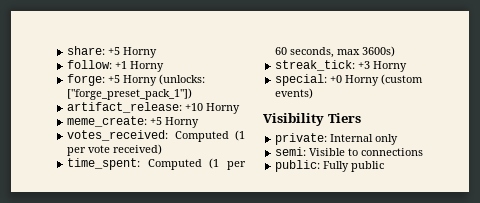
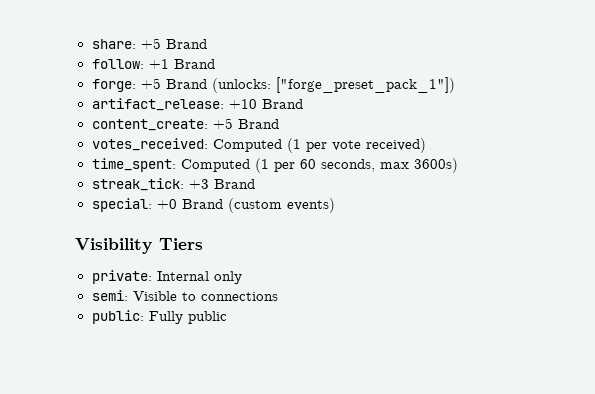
- share: +5 Horny
+ share: +5 Brand
- follow: +1 Horny
+ follow: +1 Brand
- forge: +5 Horny (unlocks: ["forge_preset_pack_1"])
+ forge: +5 Brand (unlocks: ["forge_preset_pack_1"])
- artifact_release: +10 Horny
- meme_create: +5 Horny
+ artifact_release: +10 Brand
+ content_create: +5 Brand
- streak_tick: +3 Horny
+ streak_tick: +3 Brand
- special: +0 Horny (custom events)
+ special: +0 Brand (custom events)

